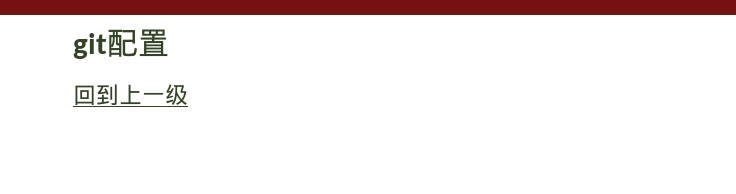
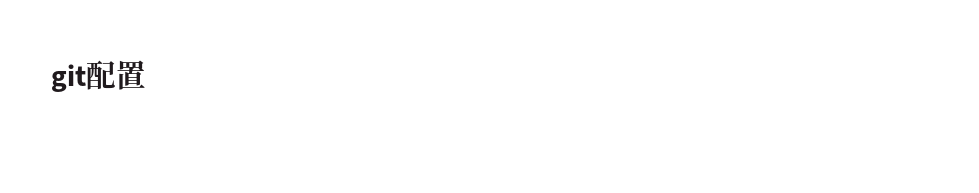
- 回到上一级

